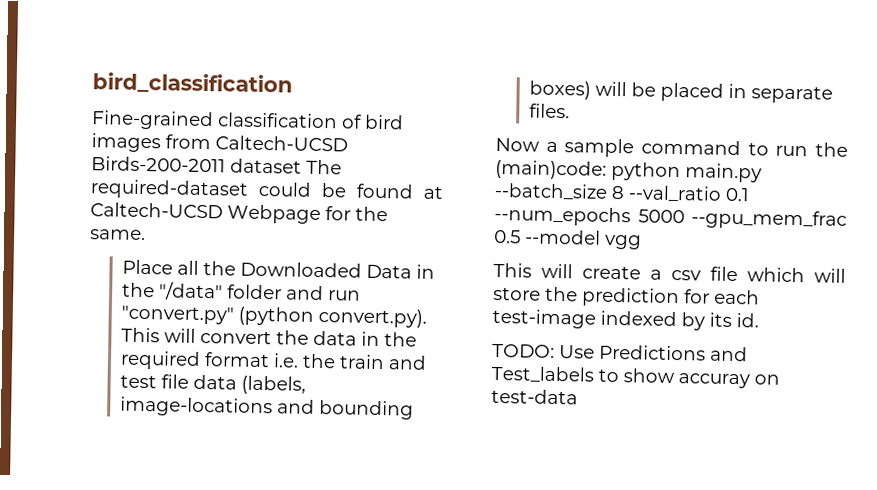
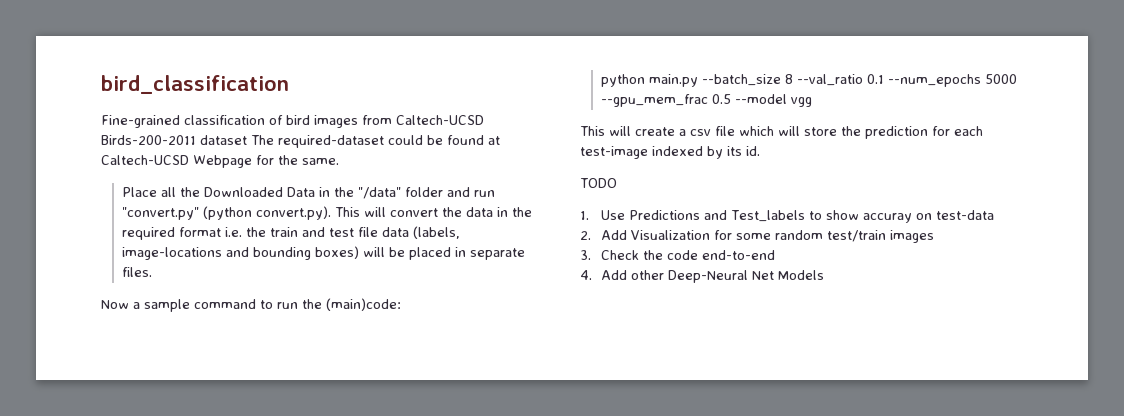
- Now a sample command to run the (main)code: python main.py --batch_size 8 --val_ratio 0.1 --num_epochs 5000 --gpu_mem_frac 0.5 --model vgg
+ Now a sample command to run the (main)code:
+ python main.py --batch_size 8 --val_ratio 0.1 --num_epochs 5000 --gpu_mem_frac 0.5 --model vgg
- TODO: Use Predictions and Test_labels to show accuray on test-data
+ TODO
+ 1. Use Predictions and Test_labels to show accuray on test-data
+ 2. Add Visualization for some random test/train images
+ 3. Check the code end-to-end
+ 4. Add other Deep-Neural Net Models

